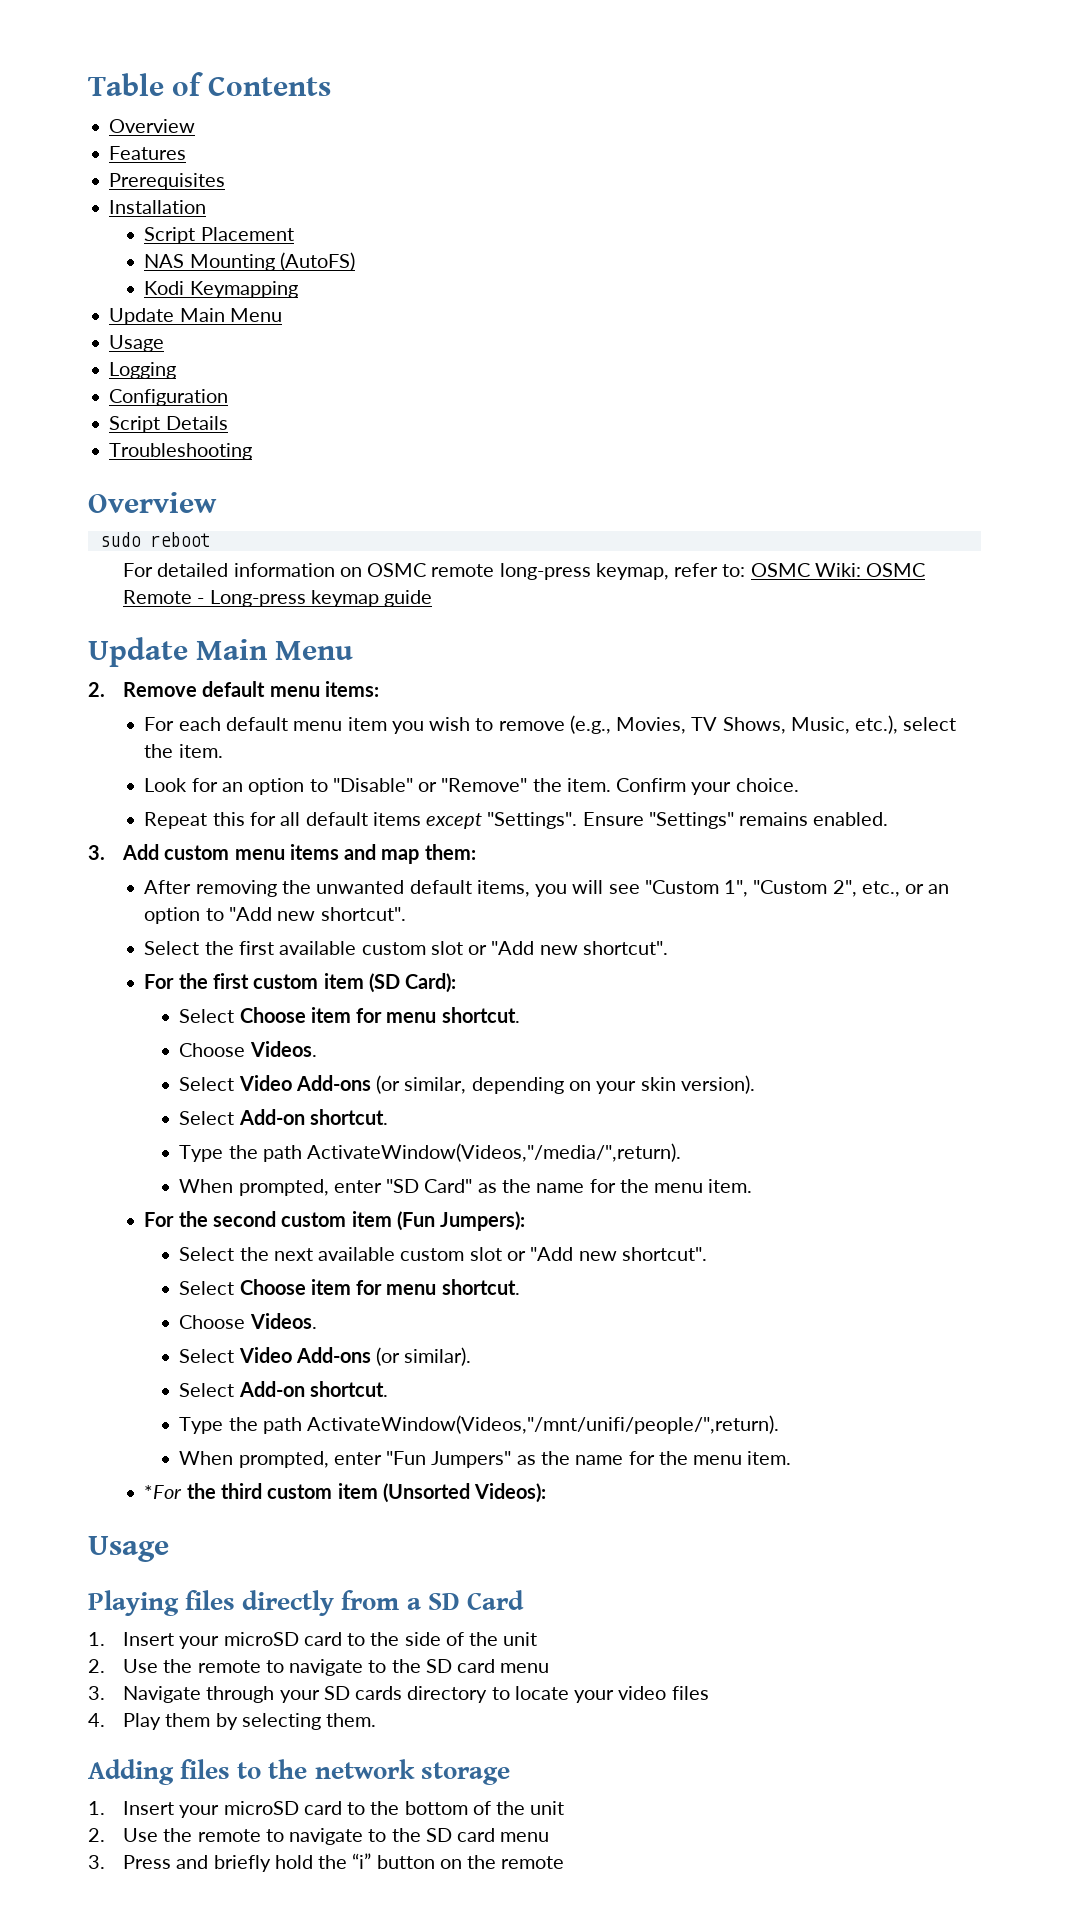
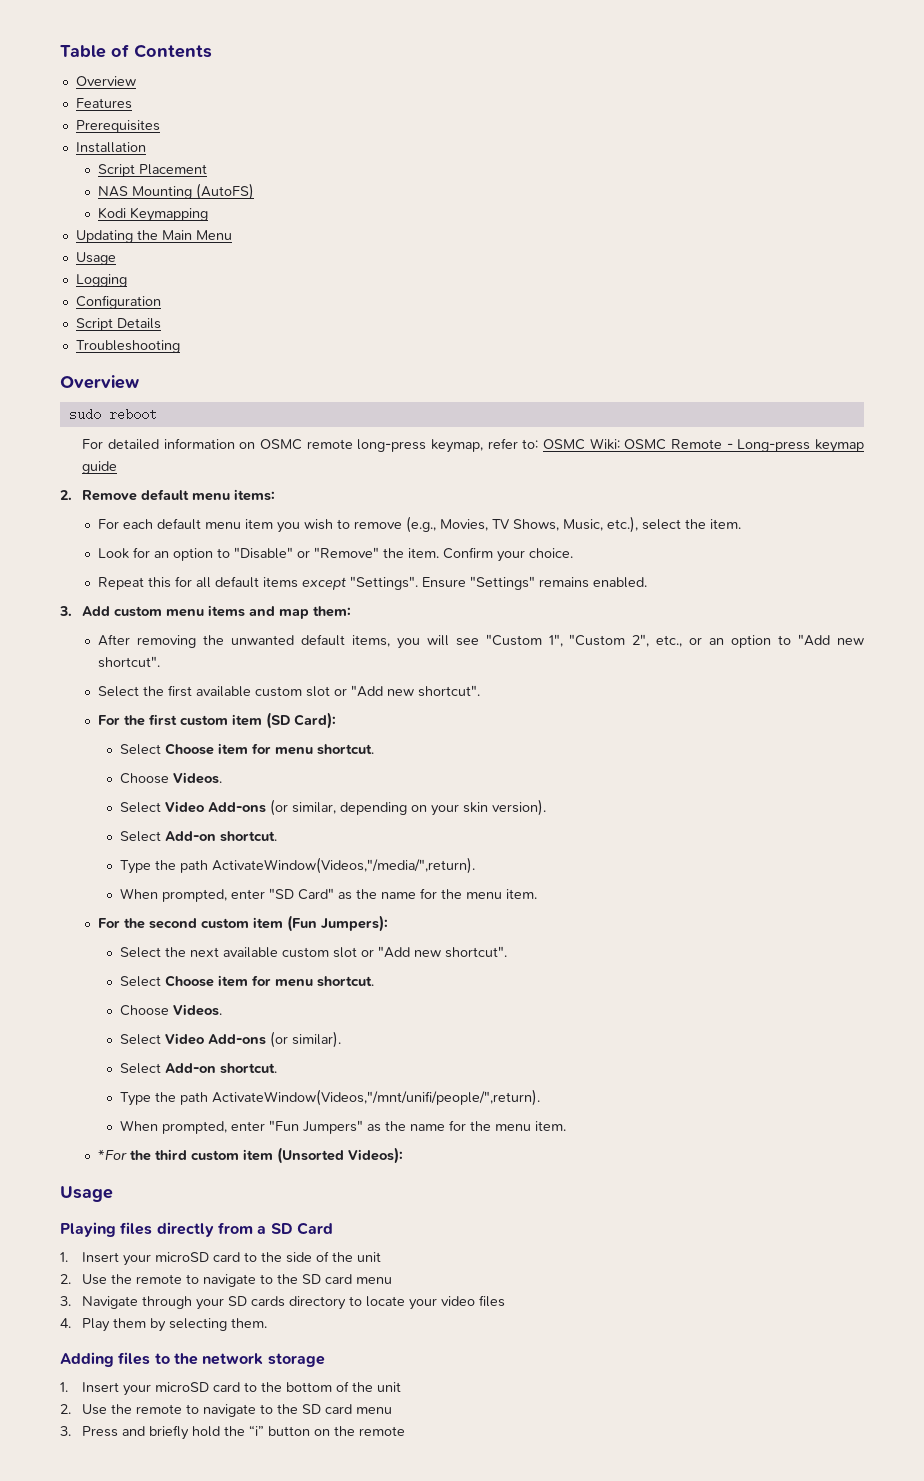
  Kodi Keymapping
- Update Main Menu
+ Updating the Main Menu
  For detailed information on OSMC remote long-press keymap, refer to: OSMC Wiki: OSMC Remote - Long-press keymap guide
- Update Main Menu

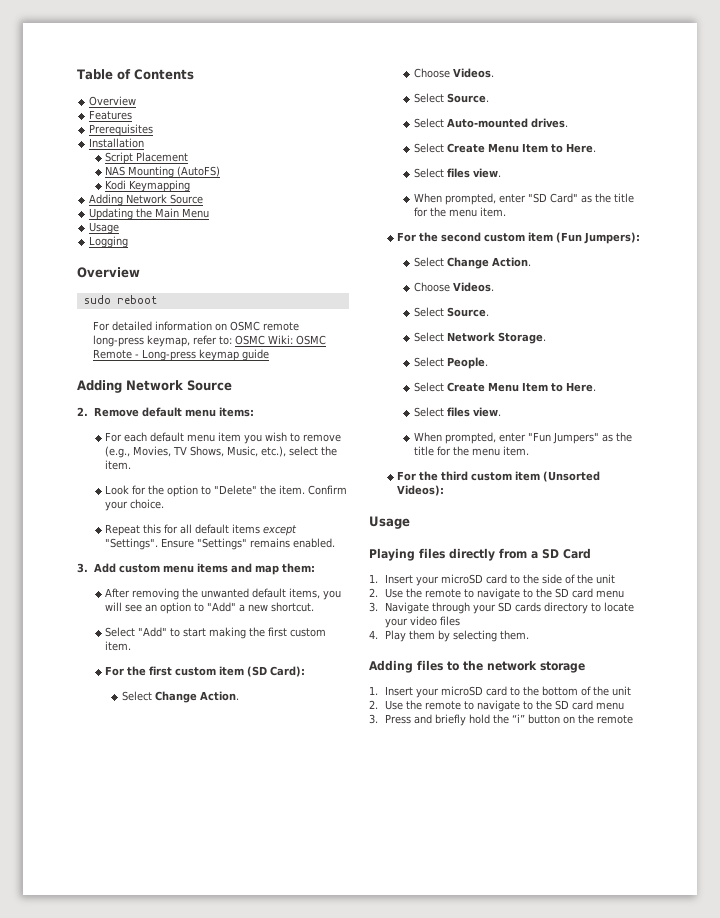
  Kodi Keymapping
+ Adding Network Source
- Configuration
- Script Details
- Troubleshooting
  For detailed information on OSMC remote long-press keymap, refer to: OSMC Wiki: OSMC Remote - Long-press keymap guide
+ Adding Network Source
- Look for an option to "Disable" or "Remove" the item.
+ Look for the option to "Delete" the item.
- After removing the unwanted default items, you will see "Custom 1", "Custom 2", etc., or an option to "Add new shortcut".
- Select the first available custom slot or "Add new shortcut".
+ After removing the unwanted default items, you will see an option to "Add" a new shortcut.
+ Select "Add" to start making the first custom item.
  For the first custom item (SD Card):
- Select Choose item for menu shortcut.
+ Select Change Action.
  Choose Videos.
- Select Video Add-ons (or similar, depending on your skin version).
- Select Add-on shortcut.
- Type the path ActivateWindow(Videos,"/media/",return).
+ Select Source.
+ Select Auto-mounted drives.
+ Select Create Menu Item to Here.
+ Select files view.
- When prompted, enter "SD Card" as the name for the menu item.
+ When prompted, enter "SD Card" as the title for the menu item.
  For the second custom item (Fun Jumpers):
- Select the next available custom slot or "Add new shortcut".
- Select Choose item for menu shortcut.
+ Select Change Action.
  Choose Videos.
- Select Video Add-ons (or similar).
- Select Add-on shortcut.
- Type the path ActivateWindow(Videos,"/mnt/unifi/people/",return).
+ Select Source.
+ Select Network Storage.
+ Select People.
+ Select Create Menu Item to Here.
+ Select files view.
- When prompted, enter "Fun Jumpers" as the name for the menu item.
- *For the third custom item (Unsorted Videos):
+ When prompted, enter "Fun Jumpers" as the title for the menu item.
+ For the third custom item (Unsorted Videos):

